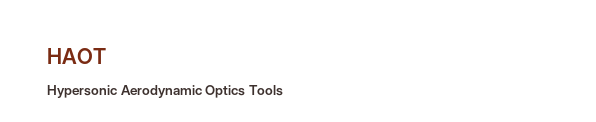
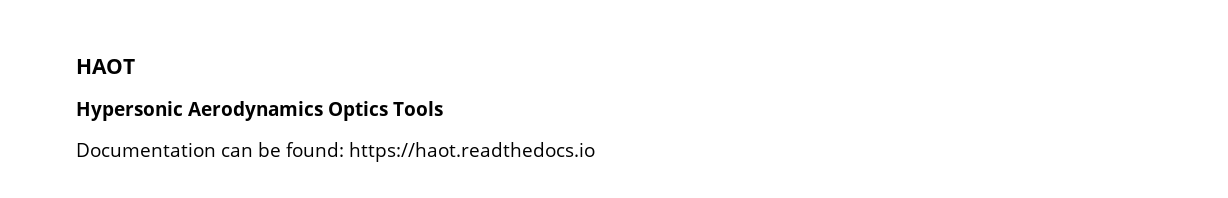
- Hypersonic Aerodynamic Optics Tools
+ Hypersonic Aerodynamics Optics Tools
+ Documentation can be found: https://haot.readthedocs.io

